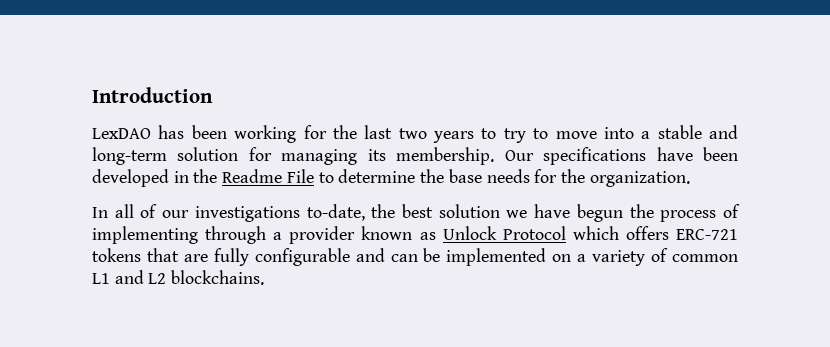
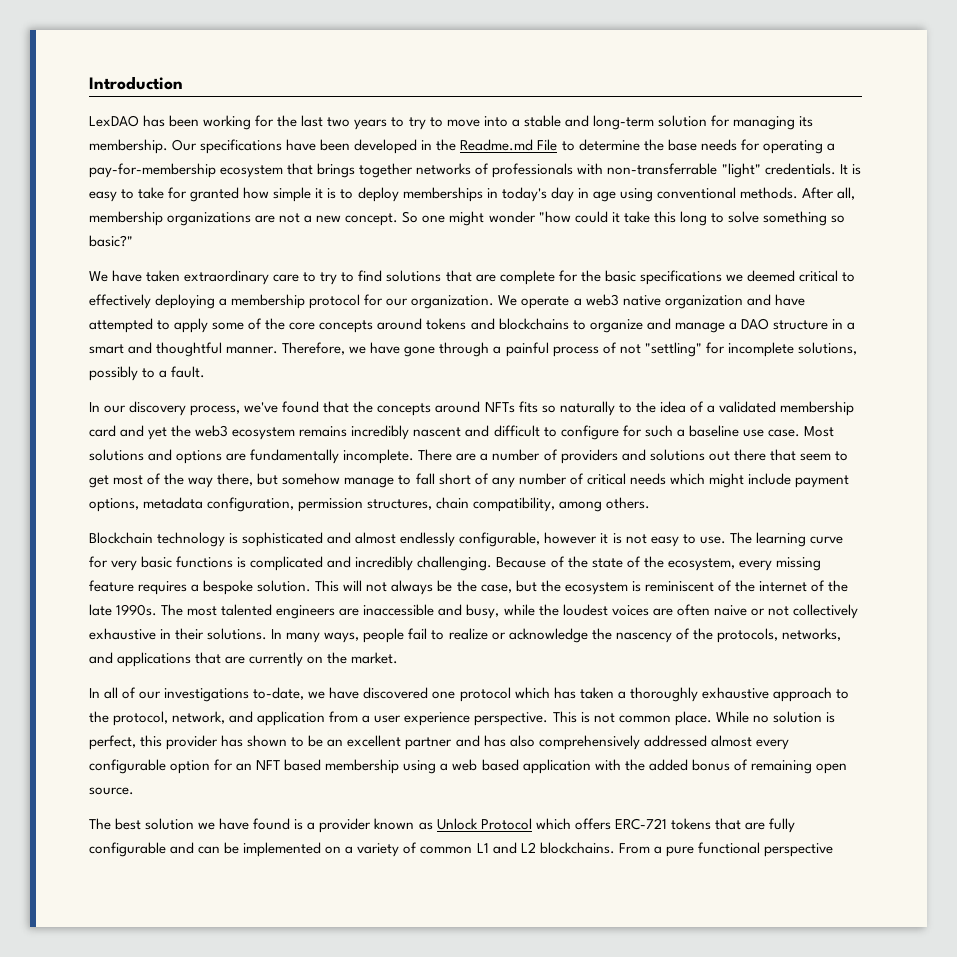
- Our specifications have been developed in the Readme File to determine the base needs for the organization.
+ Our specifications have been developed in the Readme.md File to determine the base needs for operating a pay-for-membership ecosystem that brings together networks of professionals with non-transferrable "light" credentials. It is easy to take for granted how simple it is to deploy memberships in today's day in age using conventional methods. After all, membership organizations are not a new concept. So one might wonder "how could it take this long to solve something so basic?"
+ We have taken extraordinary care to try to find solutions that are complete for the basic specifications we deemed critical to effectively deploying a membership protocol for our organization. We operate a web3 native organization and have attempted to apply some of the core concepts around tokens and blockchains to organize and manage a DAO structure in a smart and thoughtful manner. Therefore, we have gone through a painful process of not "settling" for incomplete solutions, possibly to a fault.
+ In our discovery process, we've found that the concepts around NFTs fits so naturally to the idea of a validated membership card and yet the web3 ecosystem remains incredibly nascent and difficult to configure for such a baseline use case. Most solutions and options are fundamentally incomplete. There are a number of providers and solutions out there that seem to get most of the way there, but somehow manage to fall short of any number of critical needs which might include payment options, metadata configuration, permission structures, chain compatibility, among others.
+ Blockchain technology is sophisticated and almost endlessly configurable, however it is not easy to use. The learning curve for very basic functions is complicated and incredibly challenging. Because of the state of the ecosystem, every missing feature requires a bespoke solution. This will not always be the case, but the ecosystem is reminiscent of the internet of the late 1990s. The most talented engineers are inaccessible and busy, while the loudest voices are often naive or not collectively exhaustive in their solutions. In many ways, people fail to realize or acknowledge the nascency of the protocols, networks, and applications that are currently on the market.
- In all of our investigations to-date, the best solution we have begun the process of implementing through a provider known as Unlock Protocol which offers ERC-721 tokens that are fully configurable and can be implemented on a variety of common L1 and L2 blockchains.
+ In all of our investigations to-date, we have discovered one protocol which has taken a thoroughly exhaustive approach to the protocol, network, and application from a user experience perspective. This is not common place. While no solution is perfect, this provider has shown to be an excellent partner and has also comprehensively addressed almost every configurable option for an NFT based membership using a web based application with the added bonus of remaining open source.
+ The best solution we have found is a provider known as Unlock Protocol which offers ERC-721 tokens that are fully configurable and can be implemented on a variety of common L1 and L2 blockchains.
+ From a pure functional perspective

